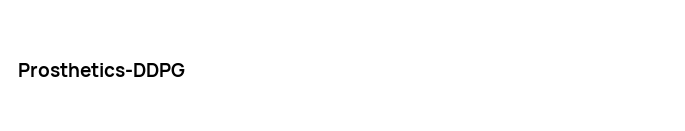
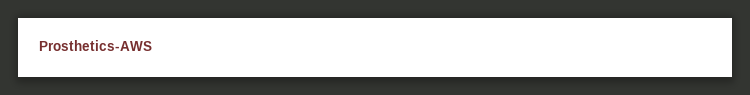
- Prosthetics-DDPG
+ Prosthetics-AWS

